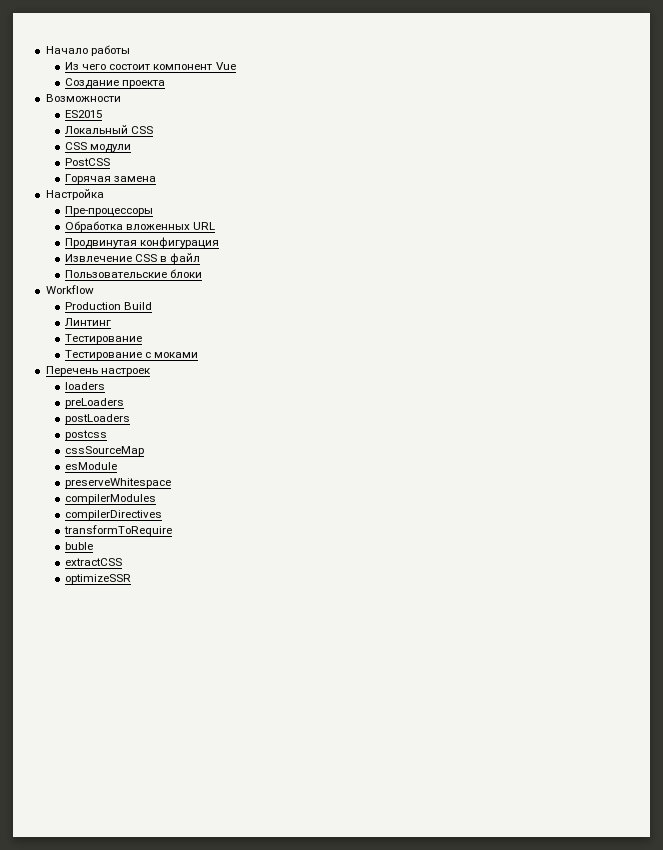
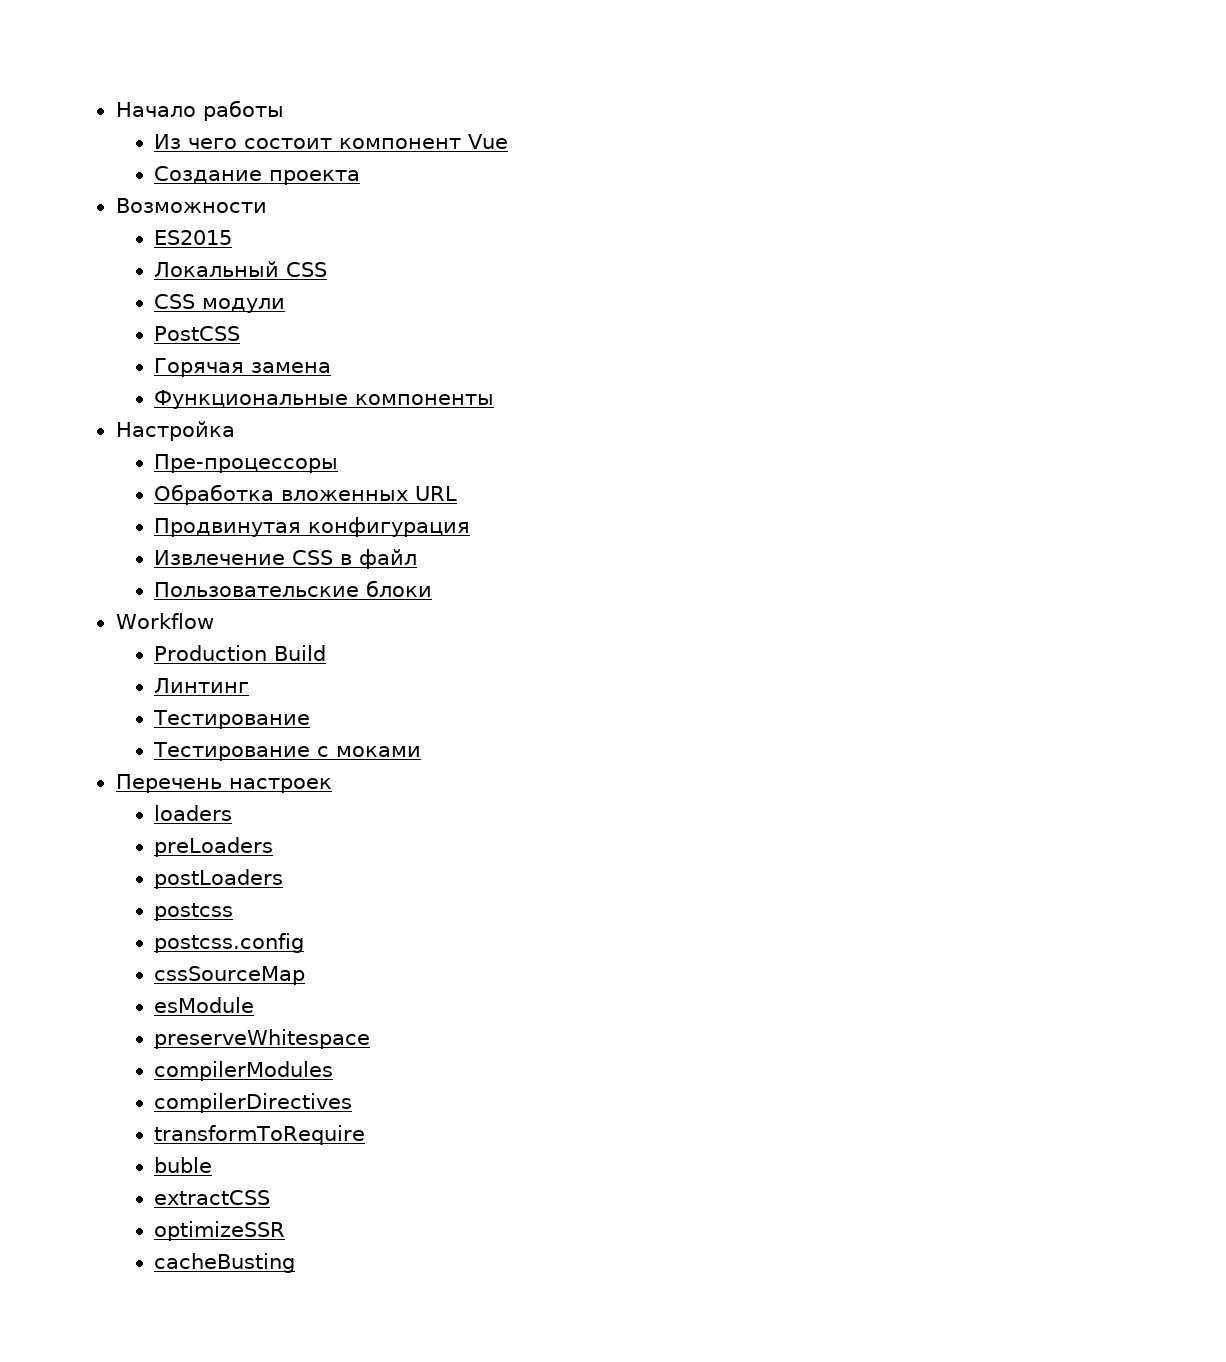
+ Функциональные компоненты
+ postcss.config
+ cacheBusting

